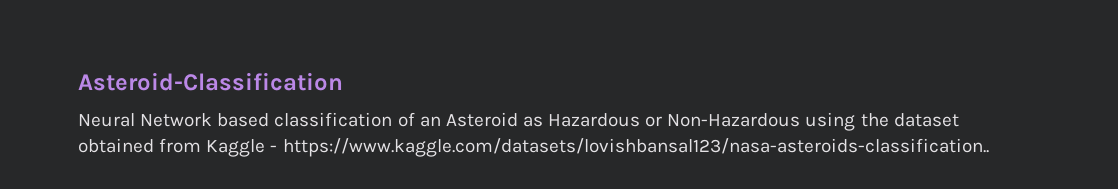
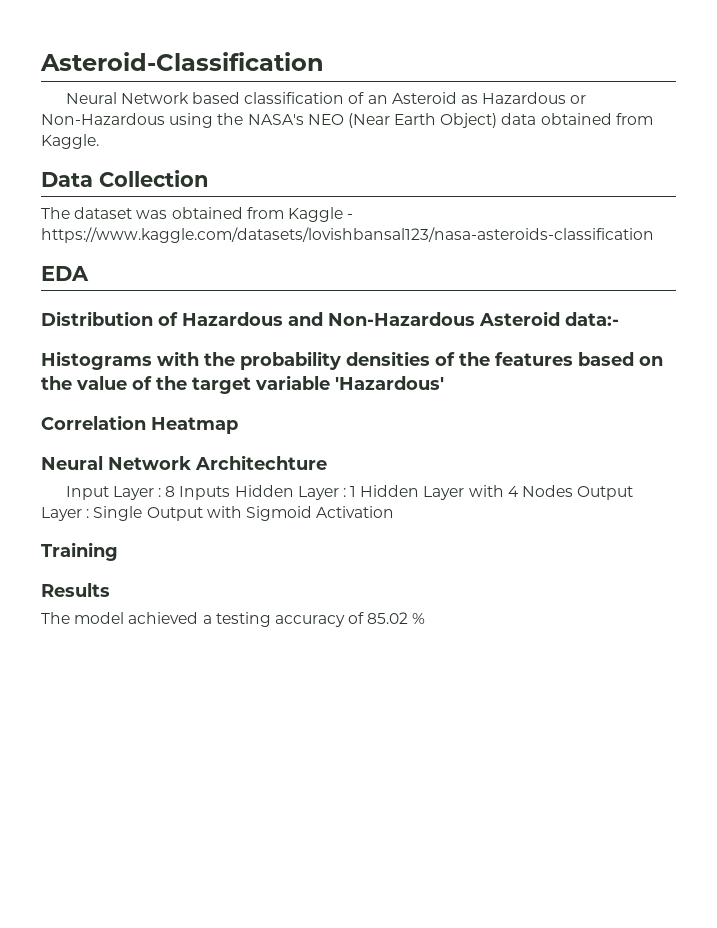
- Neural Network based classification of an Asteroid as Hazardous or Non-Hazardous using the dataset obtained from Kaggle - https://www.kaggle.com/datasets/lovishbansal123/nasa-asteroids-classification..
+ Neural Network based classification of an Asteroid as Hazardous or Non-Hazardous using the NASA's NEO (Near Earth Object) data obtained from Kaggle.
+ Data Collection
+ The dataset was obtained from Kaggle - https://www.kaggle.com/datasets/lovishbansal123/nasa-asteroids-classification
+ EDA
+ Distribution of Hazardous and Non-Hazardous Asteroid data:-
+ Histograms with the probability densities of the features based on the value of the target variable 'Hazardous'
+ Correlation Heatmap
+ Neural Network Architechture
+ Input Layer : 8 Inputs Hidden Layer : 1 Hidden Layer with 4 Nodes Output Layer : Single Output with Sigmoid Activation
+ Training
+ Results
+ The model achieved a testing accuracy of 85.02 %

